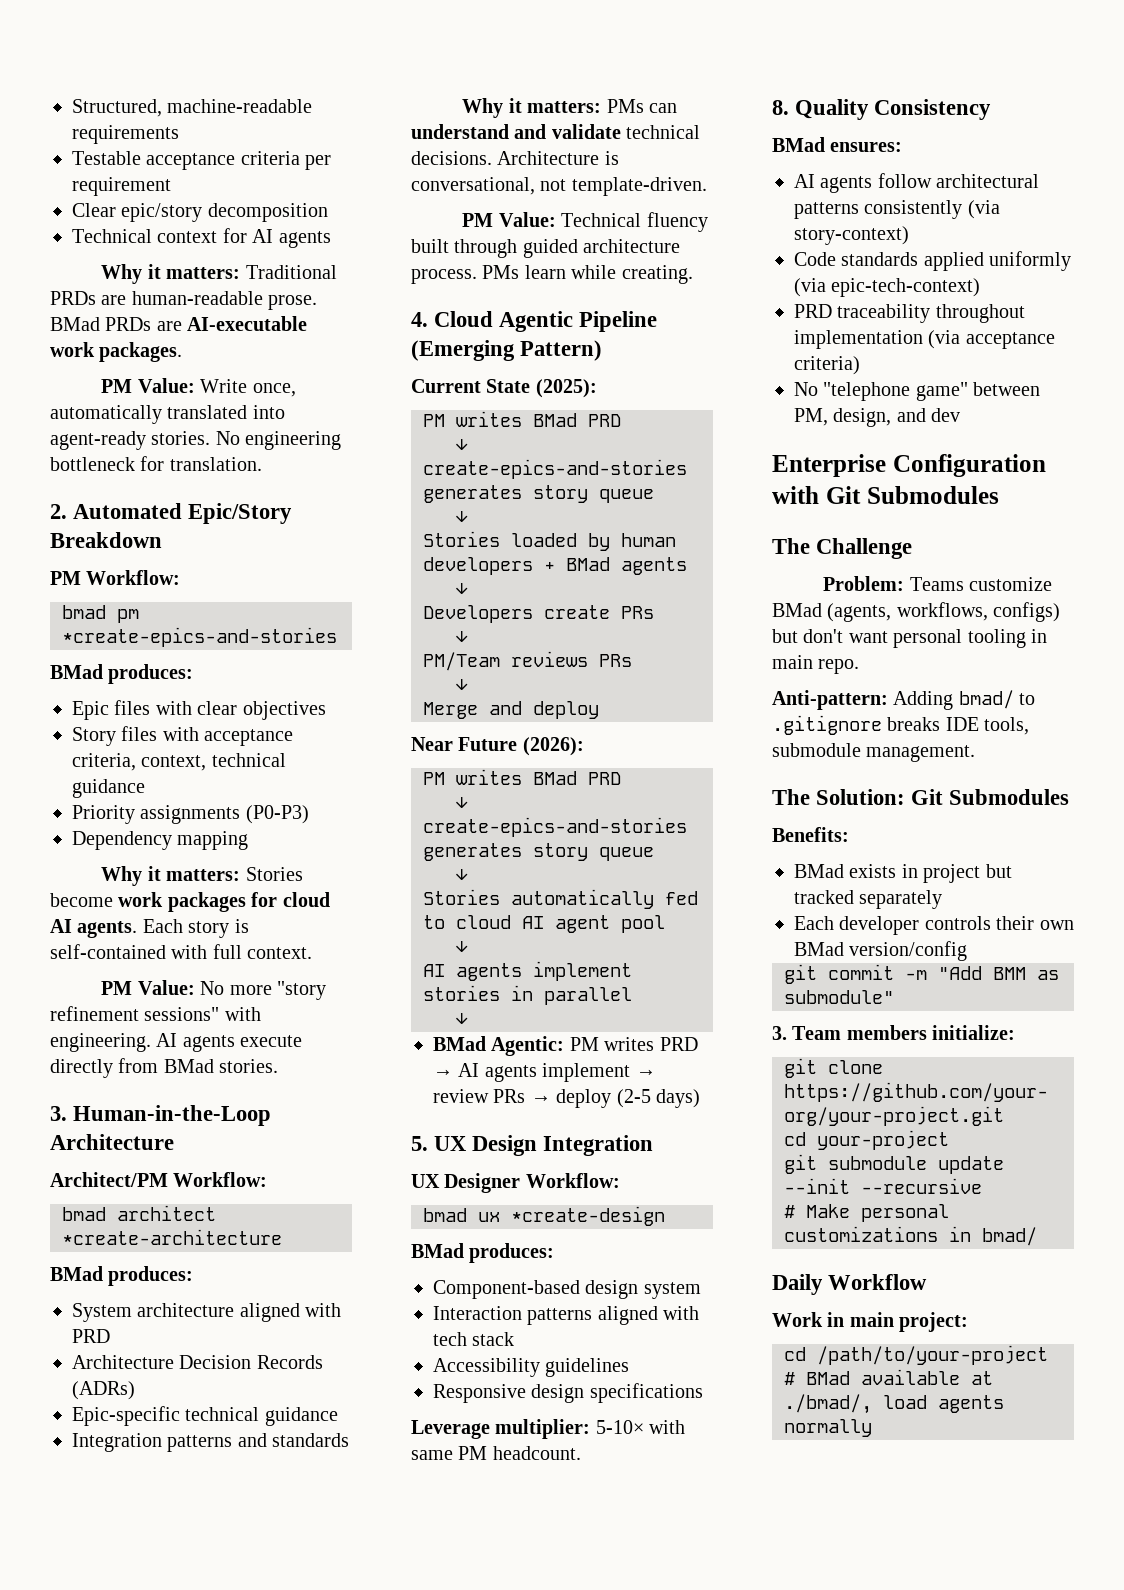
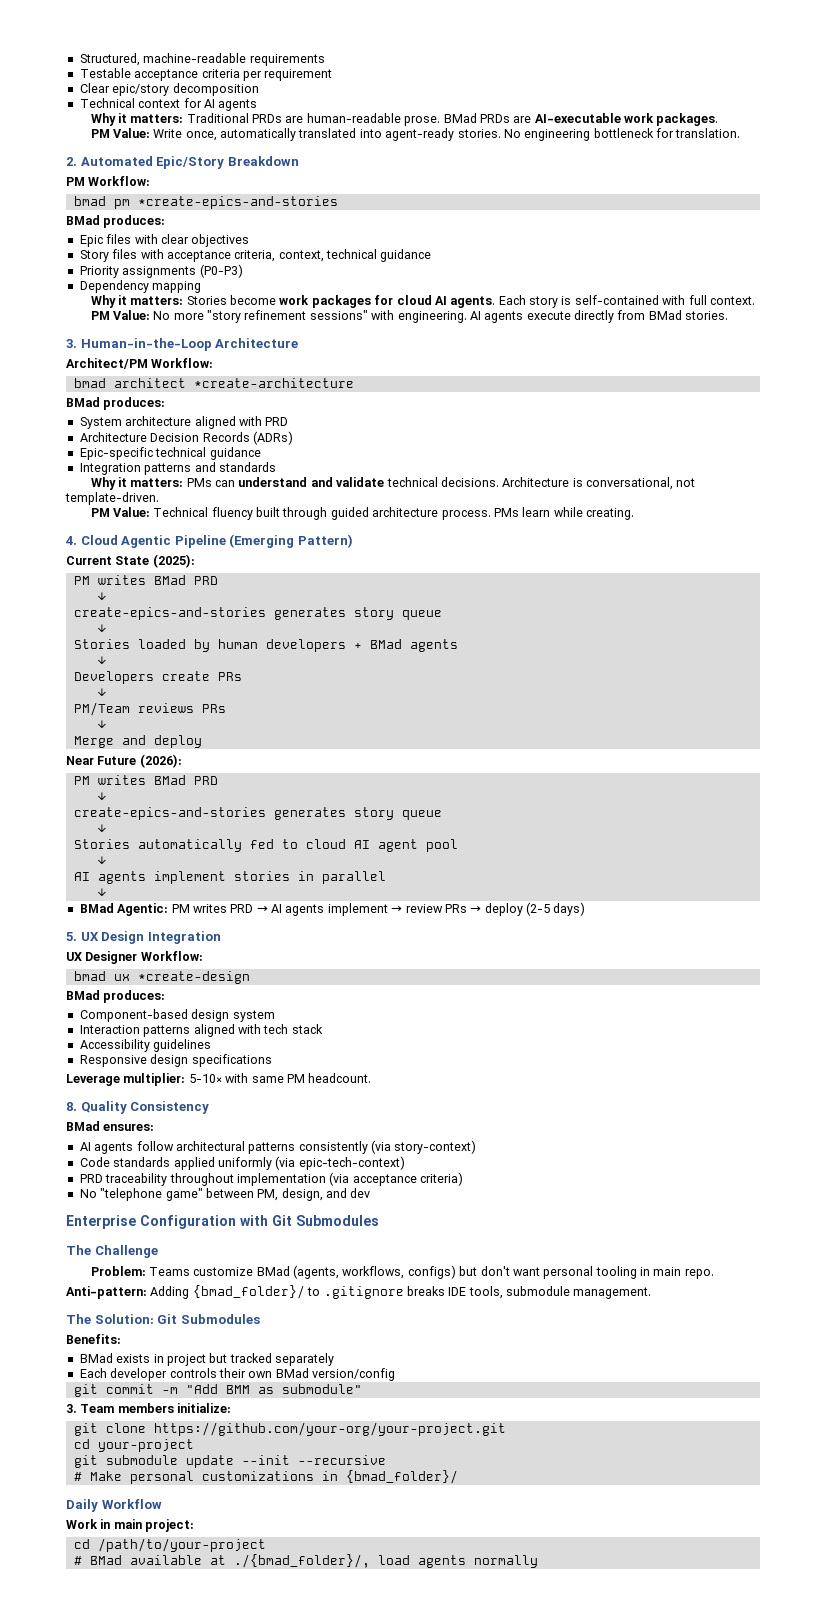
- Anti-pattern: Adding bmad/ to .gitignore breaks IDE tools, submodule management.
+ Anti-pattern: Adding {bmad_folder}/ to .gitignore breaks IDE tools, submodule management.
- # Make personal customizations in bmad/
+ # Make personal customizations in {bmad_folder}/
- # BMad available at ./bmad/, load agents normally
+ # BMad available at ./{bmad_folder}/, load agents normally

